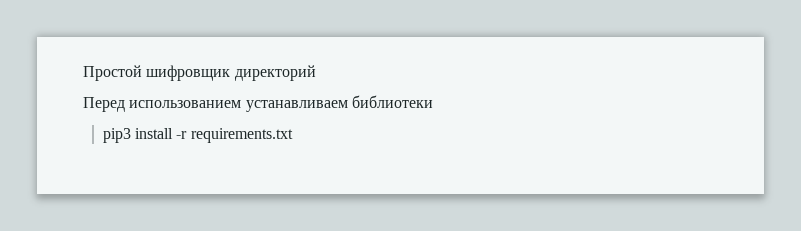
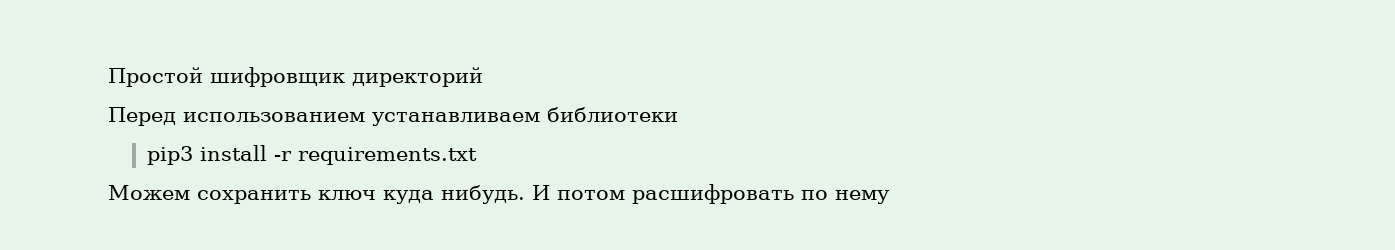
+ Можем сохранить ключ куда нибудь. И потом расшифровать по нему

